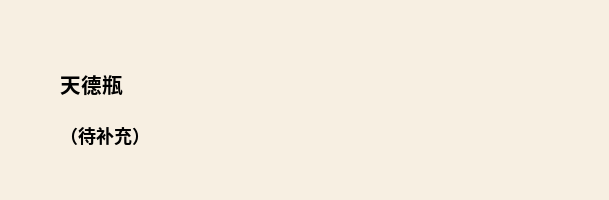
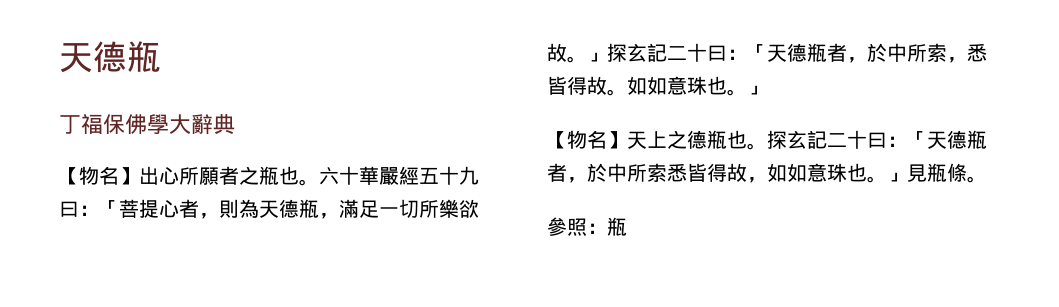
- （待补充）
+ 丁福保佛學大辭典
+ 【物名】出心所願者之瓶也。六十華嚴經五十九曰：「菩提心者，則為天德瓶，滿足一切所樂欲故。」探玄記二十曰：「天德瓶者，於中所索，悉皆得故。如如意珠也。」
+ 【物名】天上之德瓶也。探玄記二十曰：「天德瓶者，於中所索悉皆得故，如如意珠也。」見瓶條。
+ 參照：瓶

